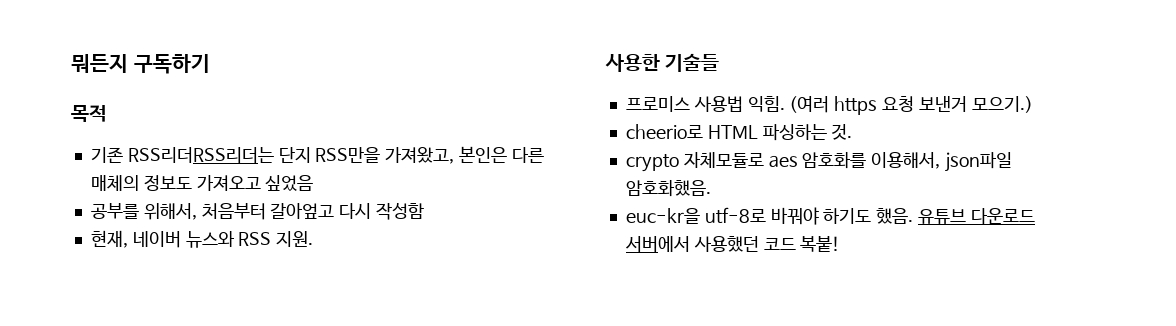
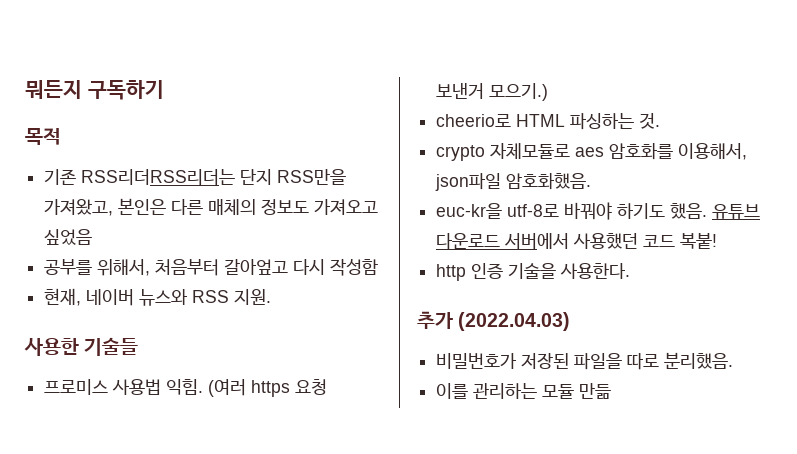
+ http 인증 기술을 사용한다.
+ 추가 (2022.04.03)
+ 비밀번호가 저장된 파일을 따로 분리했음.
+ 이를 관리하는 모듈 만듦

